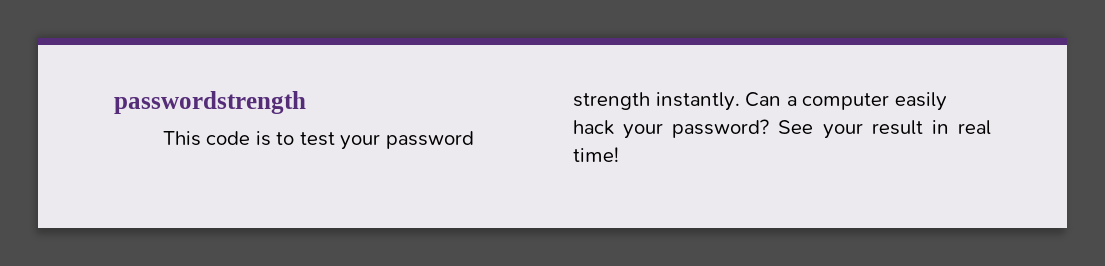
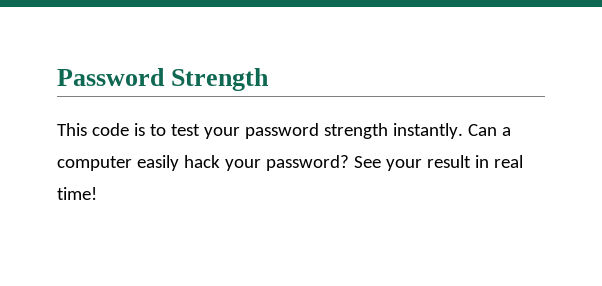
- passwordstrength
+ Password Strength

